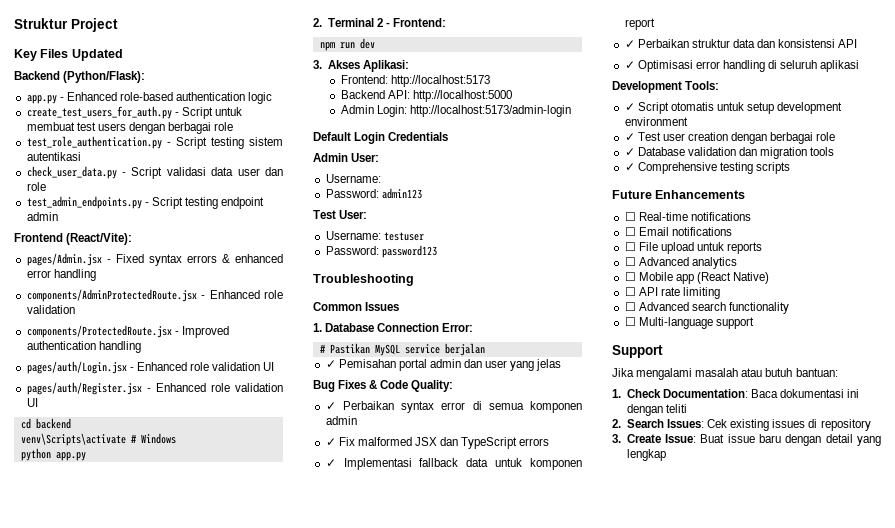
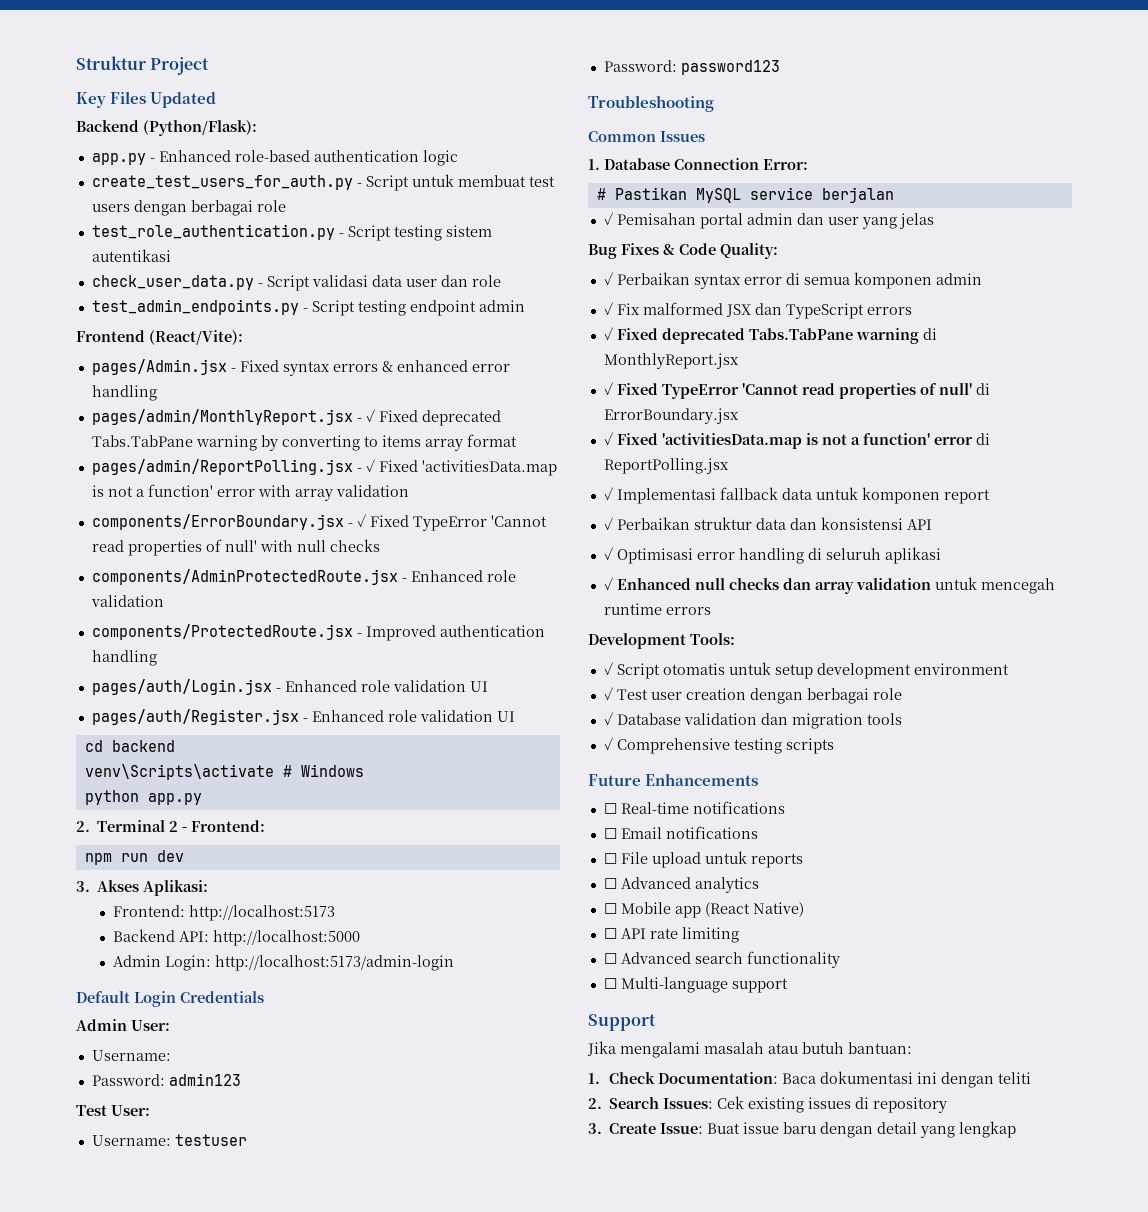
+ pages/admin/MonthlyReport.jsx - ✓ Fixed deprecated Tabs.TabPane warning by converting to items array format
+ pages/admin/ReportPolling.jsx - ✓ Fixed 'activitiesData.map is not a function' error with array validation
+ components/ErrorBoundary.jsx - ✓ Fixed TypeError 'Cannot read properties of null' with null checks
+ ✓ Fixed deprecated Tabs.TabPane warning di MonthlyReport.jsx
+ ✓ Fixed TypeError 'Cannot read properties of null' di ErrorBoundary.jsx
+ ✓ Fixed 'activitiesData.map is not a function' error di ReportPolling.jsx
+ ✓ Enhanced null checks dan array validation untuk mencegah runtime errors

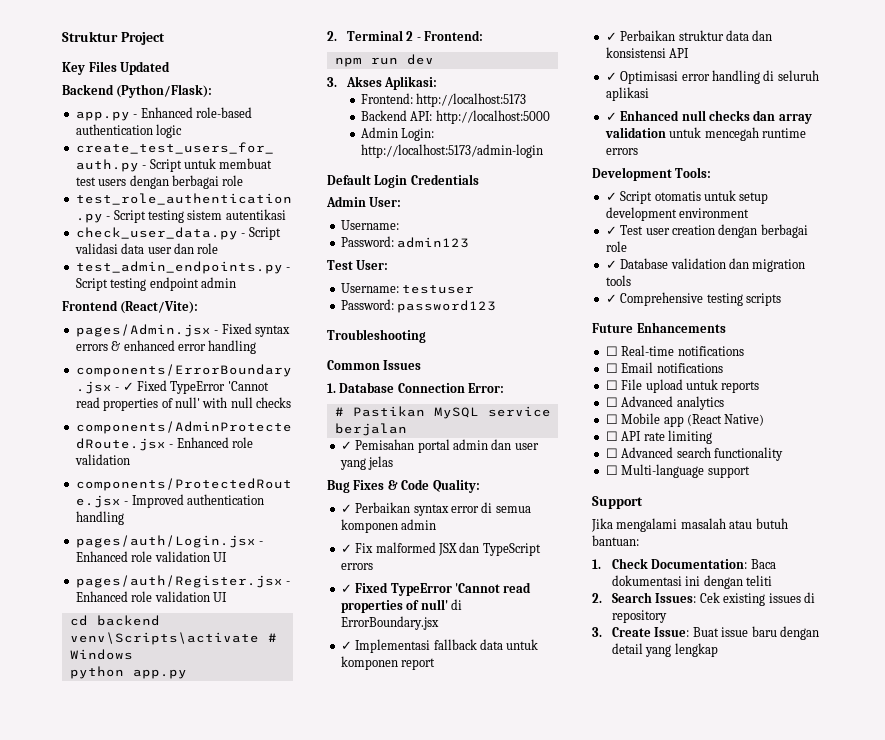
- pages/admin/MonthlyReport.jsx - ✓ Fixed deprecated Tabs.TabPane warning by converting to items array format
- pages/admin/ReportPolling.jsx - ✓ Fixed 'activitiesData.map is not a function' error with array validation
- ✓ Fixed deprecated Tabs.TabPane warning di MonthlyReport.jsx
- ✓ Fixed 'activitiesData.map is not a function' error di ReportPolling.jsx

